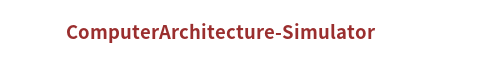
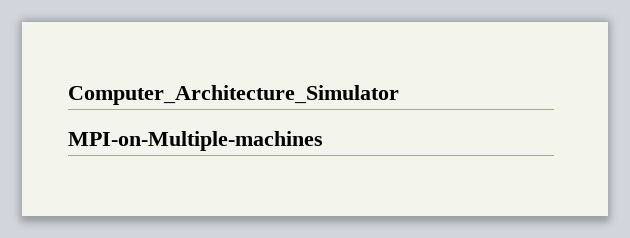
- ComputerArchitecture-Simulator
+ Computer_Architecture_Simulator
+ MPI-on-Multiple-machines

